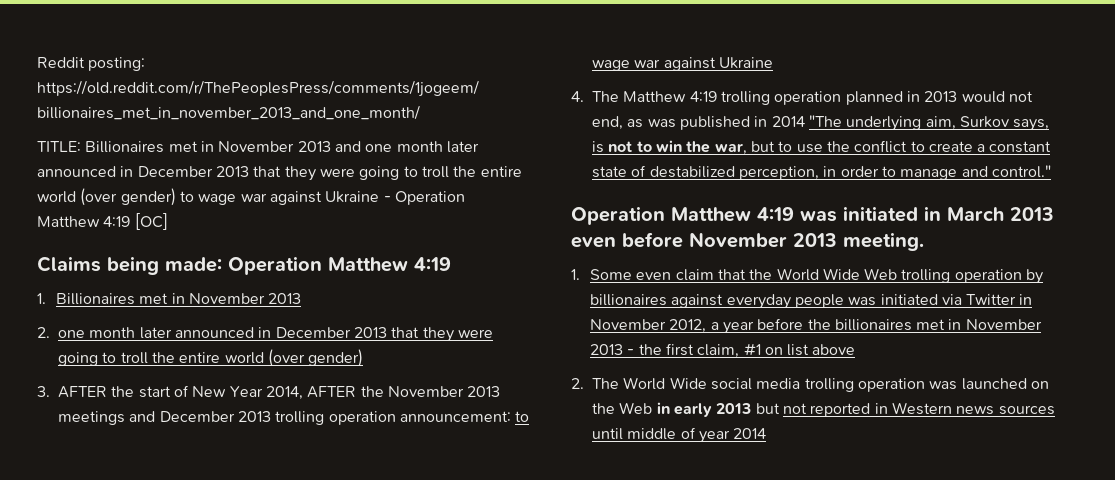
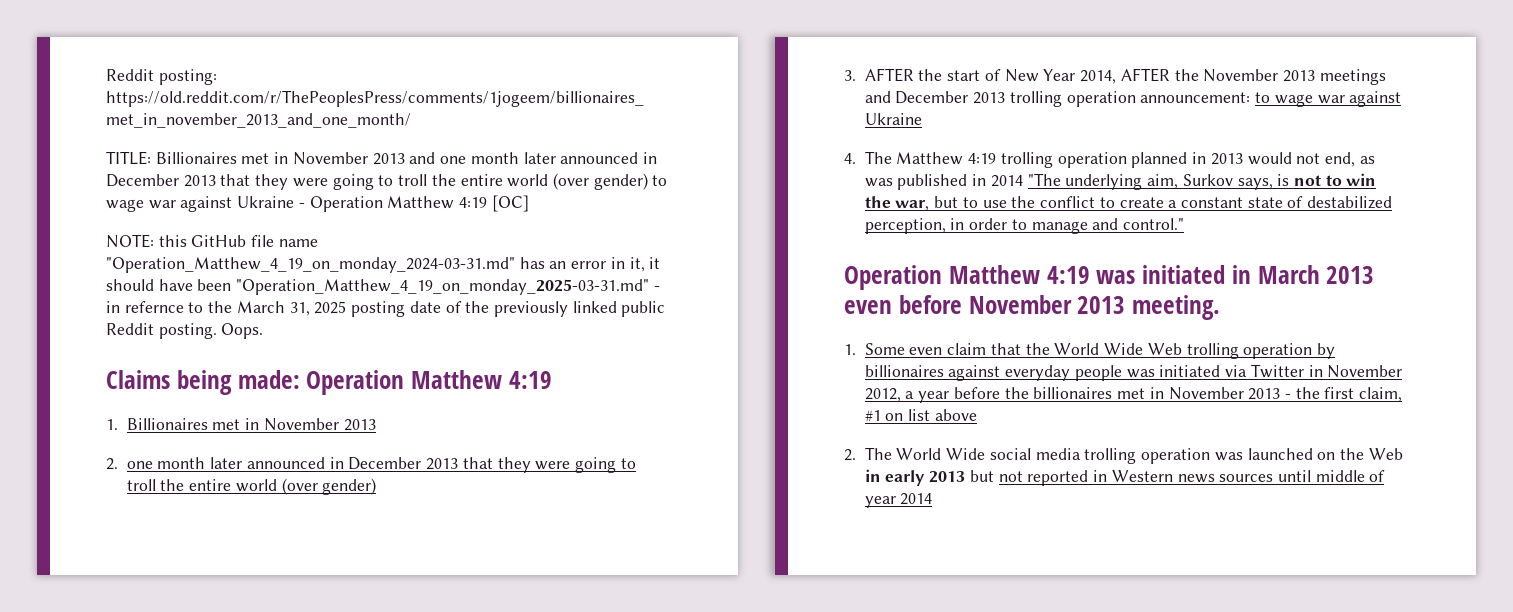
+ NOTE: this GitHub file name "Operation_Matthew_4_19_on_monday_2024-03-31.md" has an error in it, it should have been "Operation_Matthew_4_19_on_monday_2025-03-31.md" - in refernce to the March 31, 2025 posting date of the previously linked public Reddit posting. Oops.

